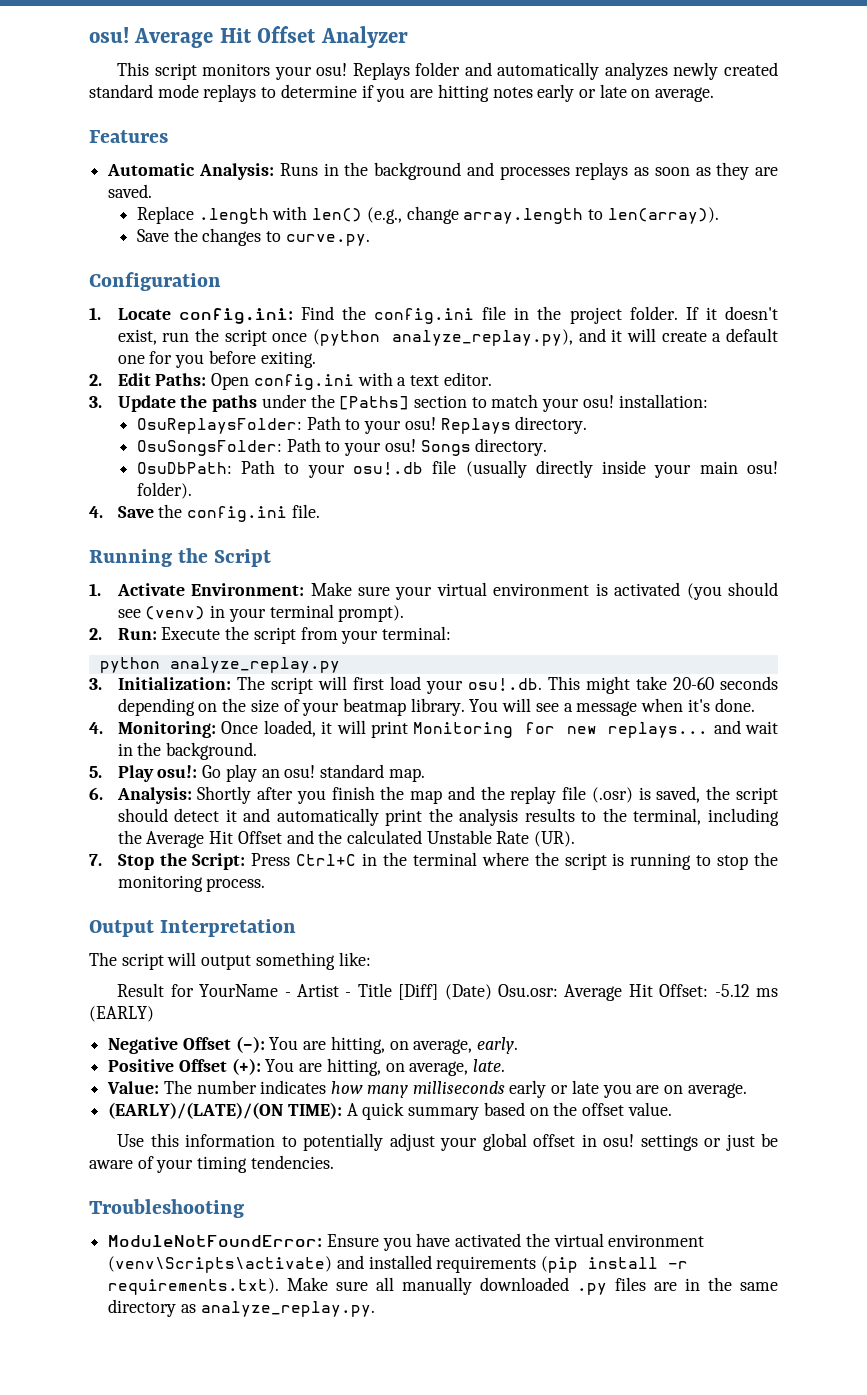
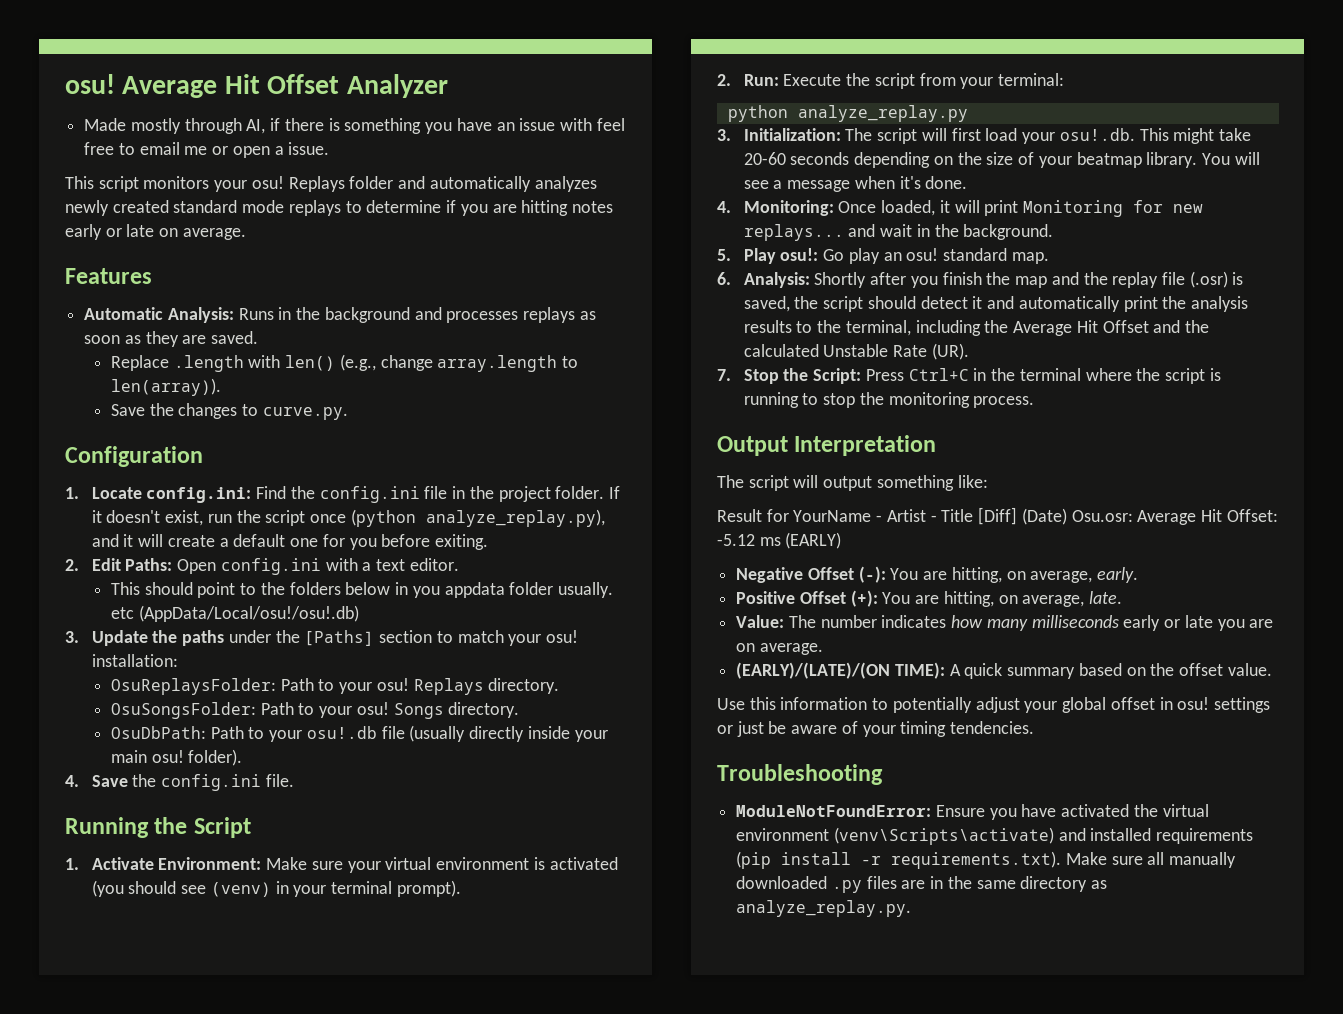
+ Made mostly through AI, if there is something you have an issue with feel free to email me or open a issue.
+ This should point to the folders below in you appdata folder usually. etc (AppData/Local/osu!/osu!.db)

